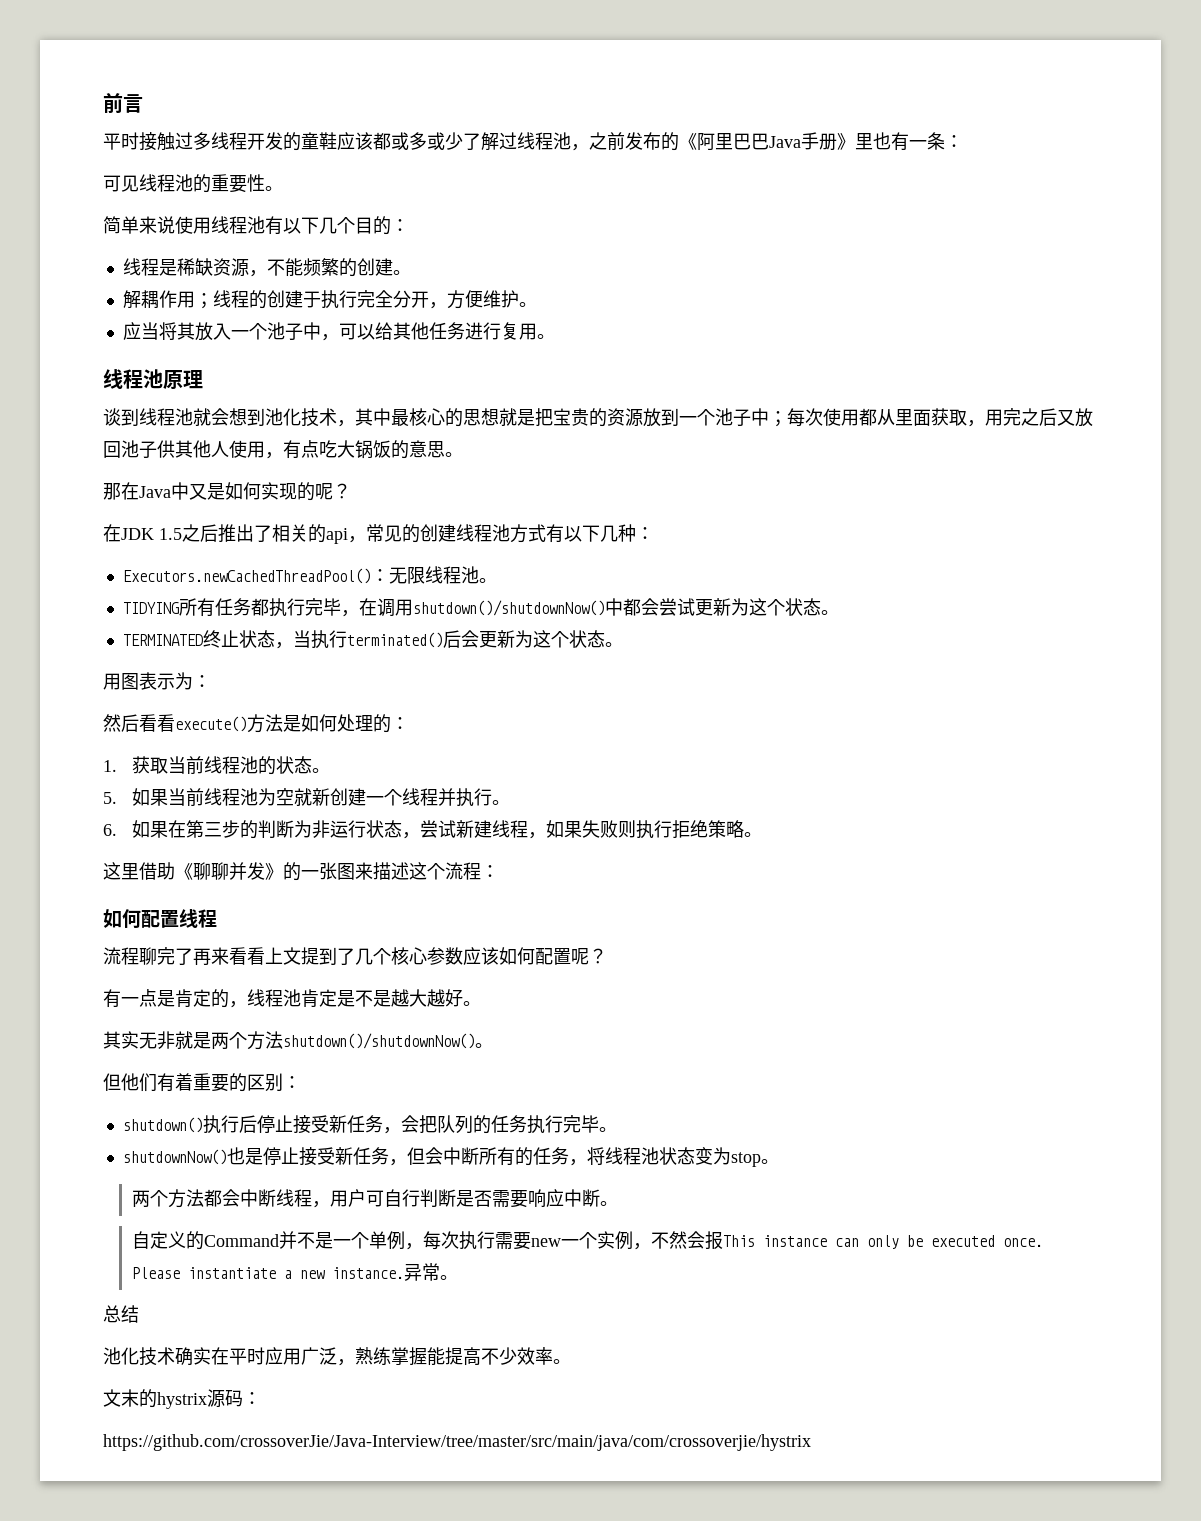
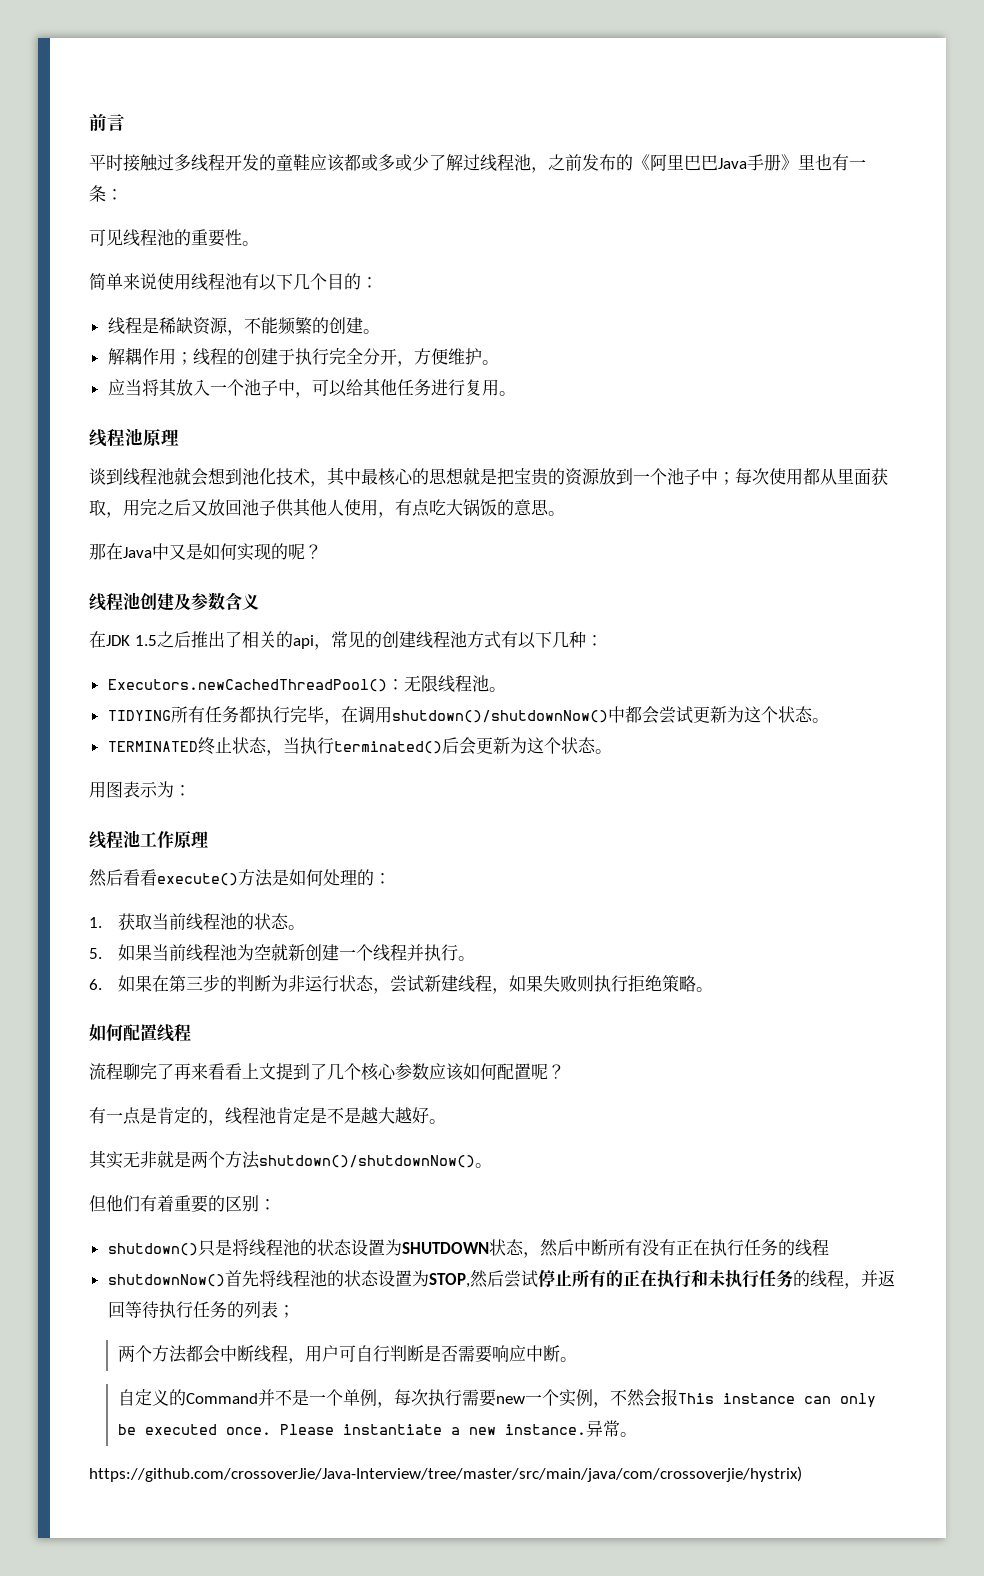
+ 线程池创建及参数含义
+ 线程池工作原理
- 这里借助《聊聊并发》的一张图来描述这个流程：
- shutdown()执行后停止接受新任务，会把队列的任务执行完毕。
- shutdownNow()也是停止接受新任务，但会中断所有的任务，将线程池状态变为stop。
+ shutdown()只是将线程池的状态设置为SHUTDOWN状态，然后中断所有没有正在执行任务的线程
+ shutdownNow()首先将线程池的状态设置为STOP,然后尝试停止所有的正在执行和未执行任务的线程，并返回等待执行任务的列表；
- 总结
- 池化技术确实在平时应用广泛，熟练掌握能提高不少效率。
- 文末的hystrix源码：
- https://github.com/crossoverJie/Java-Interview/tree/master/src/main/java/com/crossoverjie/hystrix
+ https://github.com/crossoverJie/Java-Interview/tree/master/src/main/java/com/crossoverjie/hystrix)

